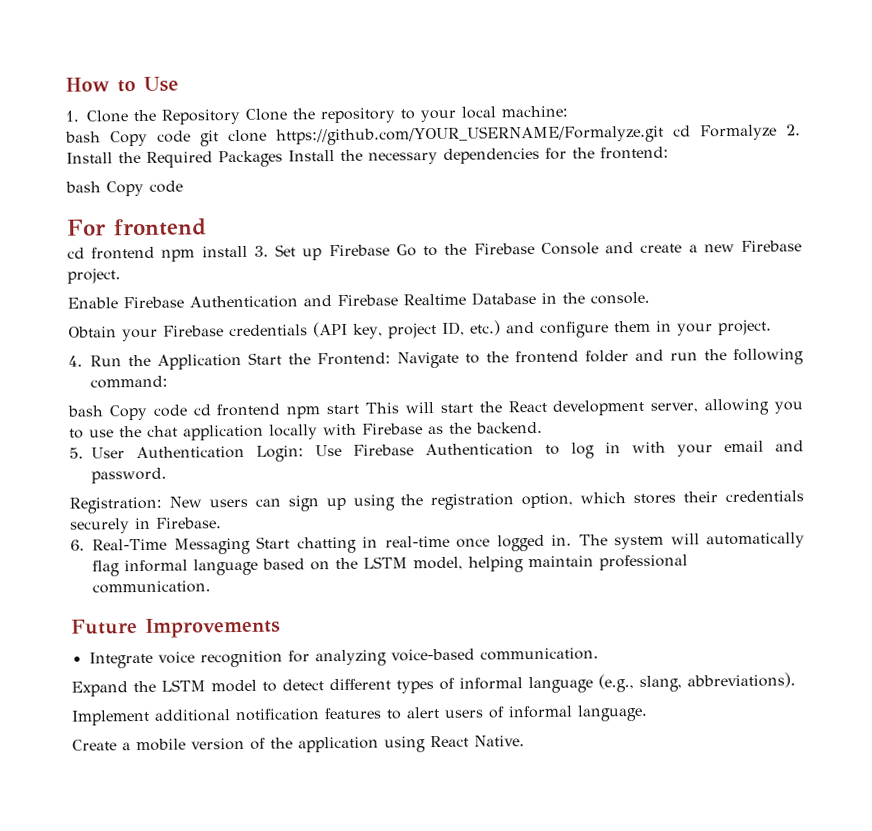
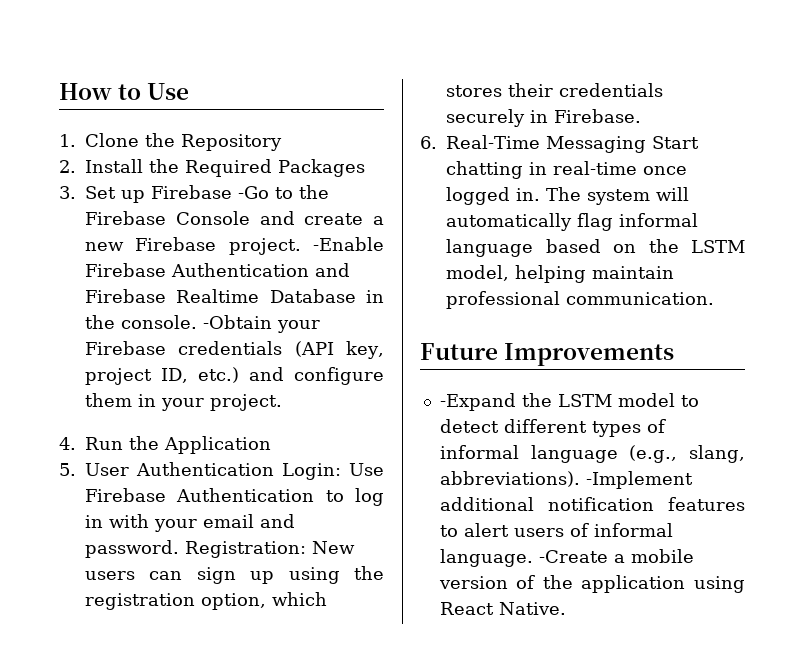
- 1. Clone the Repository Clone the repository to your local machine:
- bash Copy code git clone https://github.com/YOUR_USERNAME/Formalyze.git cd Formalyze 2. Install the Required Packages Install the necessary dependencies for the frontend:
- bash Copy code
- For frontend
- cd frontend npm install 3. Set up Firebase Go to the Firebase Console and create a new Firebase project.
- Enable Firebase Authentication and Firebase Realtime Database in the console.
- Obtain your Firebase credentials (API key, project ID, etc.) and configure them in your project.
+ 1. Clone the Repository
+ 2. Install the Required Packages
+ 3. Set up Firebase -Go to the Firebase Console and create a new Firebase project. -Enable Firebase Authentication and Firebase Realtime Database in the console. -Obtain your Firebase credentials (API key, project ID, etc.) and configure them in your project.
- 4. Run the Application Start the Frontend: Navigate to the frontend folder and run the following command:
- bash Copy code cd frontend npm start This will start the React development server, allowing you to use the chat application locally with Firebase as the backend.
+ 4. Run the Application
- 5. User Authentication Login: Use Firebase Authentication to log in with your email and password.
- Registration: New users can sign up using the registration option, which stores their credentials securely in Firebase.
+ 5. User Authentication Login: Use Firebase Authentication to log in with your email and password. Registration: New users can sign up using the registration option, which stores their credentials securely in Firebase.
- Integrate voice recognition for analyzing voice-based communication.
- Expand the LSTM model to detect different types of informal language (e.g., slang, abbreviations).
- Implement additional notification features to alert users of informal language.
- Create a mobile version of the application using React Native.
+ -Expand the LSTM model to detect different types of informal language (e.g., slang, abbreviations). -Implement additional notification features to alert users of informal language. -Create a mobile version of the application using React Native.

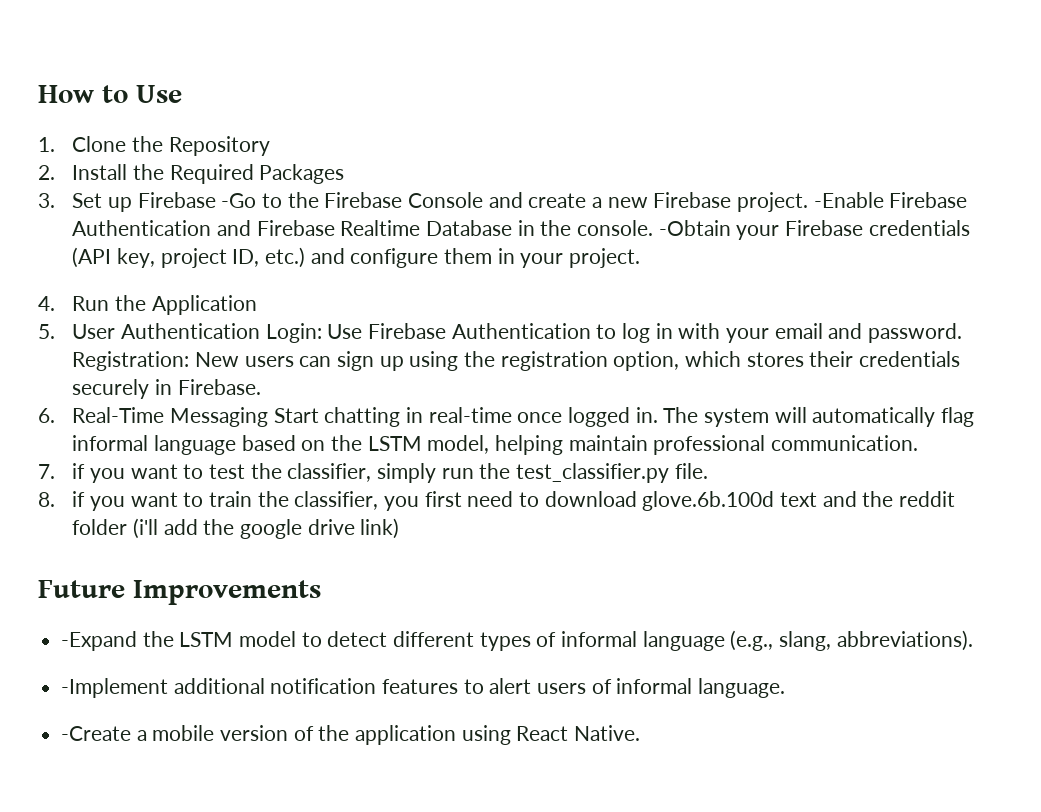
+ 7. if you want to test the classifier, simply run the test_classifier.py file.
+ 8. if you want to train the classifier, you first need to download glove.6b.100d text and the reddit folder (i'll add the google drive link)
- -Expand the LSTM model to detect different types of informal language (e.g., slang, abbreviations). -Implement additional notification features to alert users of informal language. -Create a mobile version of the application using React Native.
+ -Expand the LSTM model to detect different types of informal language (e.g., slang, abbreviations).
+ -Implement additional notification features to alert users of informal language.
+ -Create a mobile version of the application using React Native.

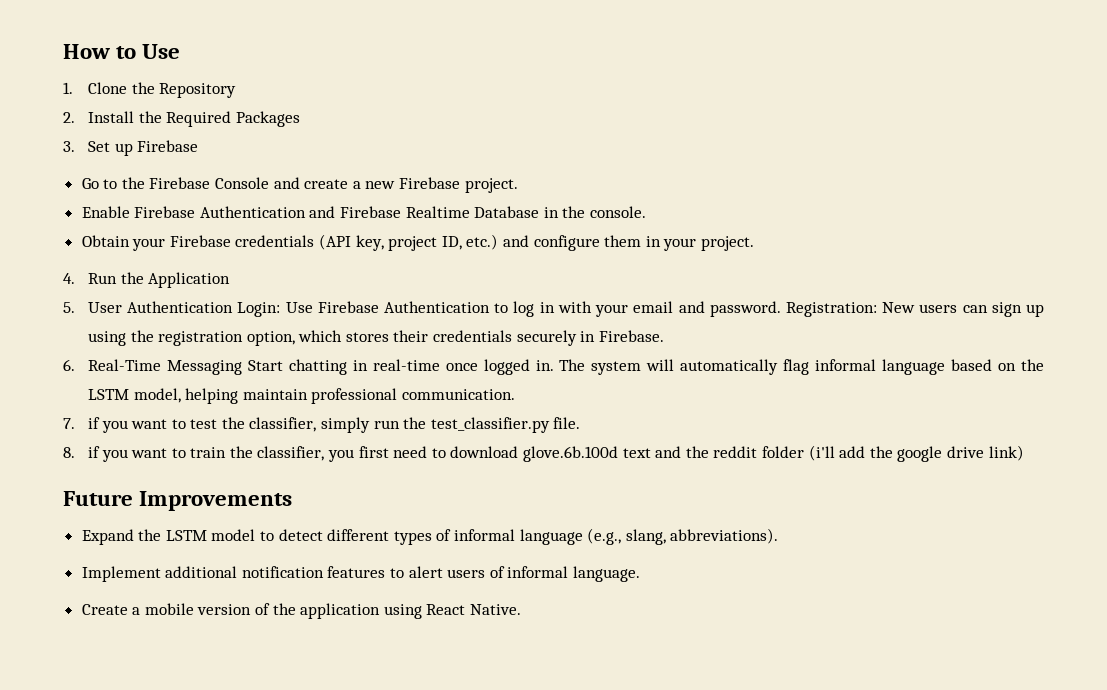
- 3. Set up Firebase -Go to the Firebase Console and create a new Firebase project. -Enable Firebase Authentication and Firebase Realtime Database in the console. -Obtain your Firebase credentials (API key, project ID, etc.) and configure them in your project.
+ 3. Set up Firebase
+ Go to the Firebase Console and create a new Firebase project.
+ Enable Firebase Authentication and Firebase Realtime Database in the console.
+ Obtain your Firebase credentials (API key, project ID, etc.) and configure them in your project.
- -Expand the LSTM model to detect different types of informal language (e.g., slang, abbreviations).
+ Expand the LSTM model to detect different types of informal language (e.g., slang, abbreviations).
- -Implement additional notification features to alert users of informal language.
+ Implement additional notification features to alert users of informal language.
- -Create a mobile version of the application using React Native.
+ Create a mobile version of the application using React Native.

